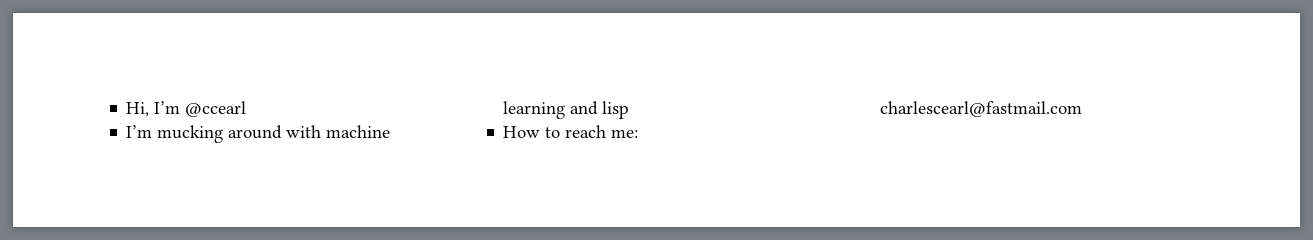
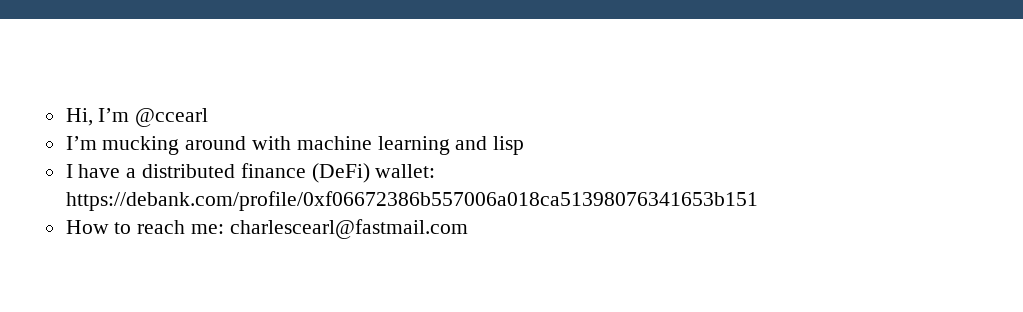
+ I have a distributed finance (DeFi) wallet: https://debank.com/profile/0xf06672386b557006a018ca51398076341653b151

